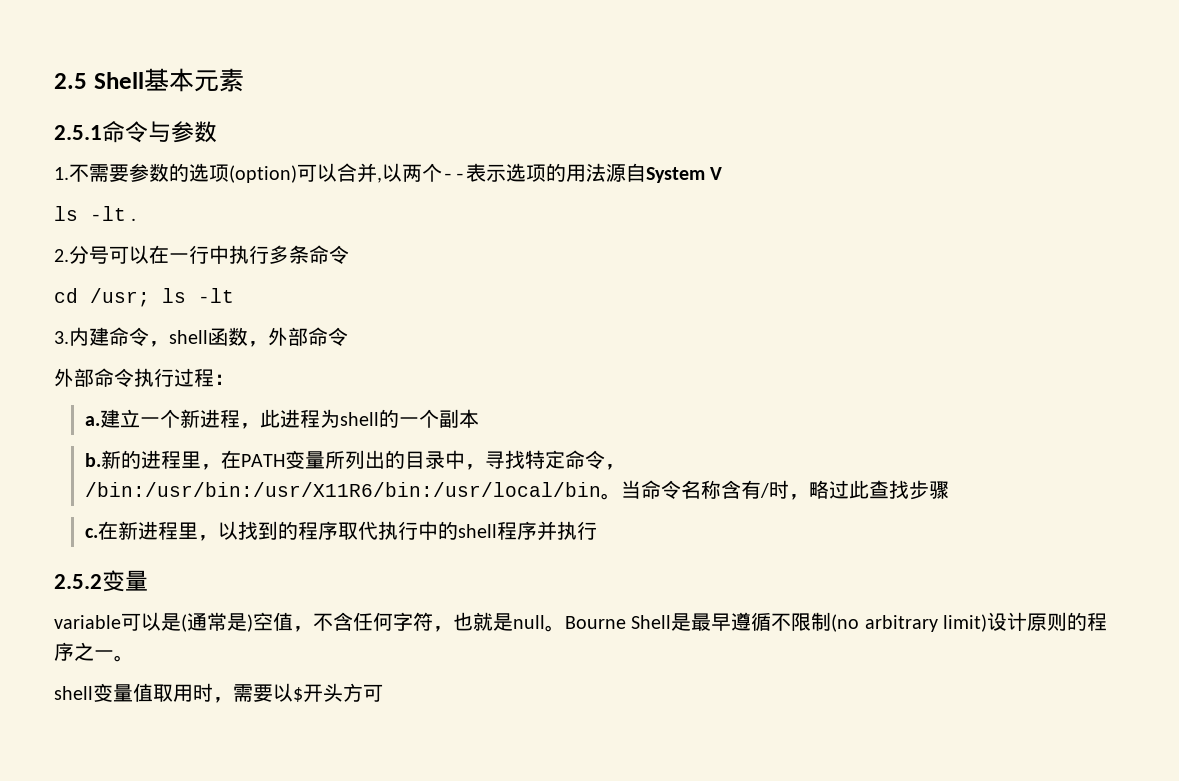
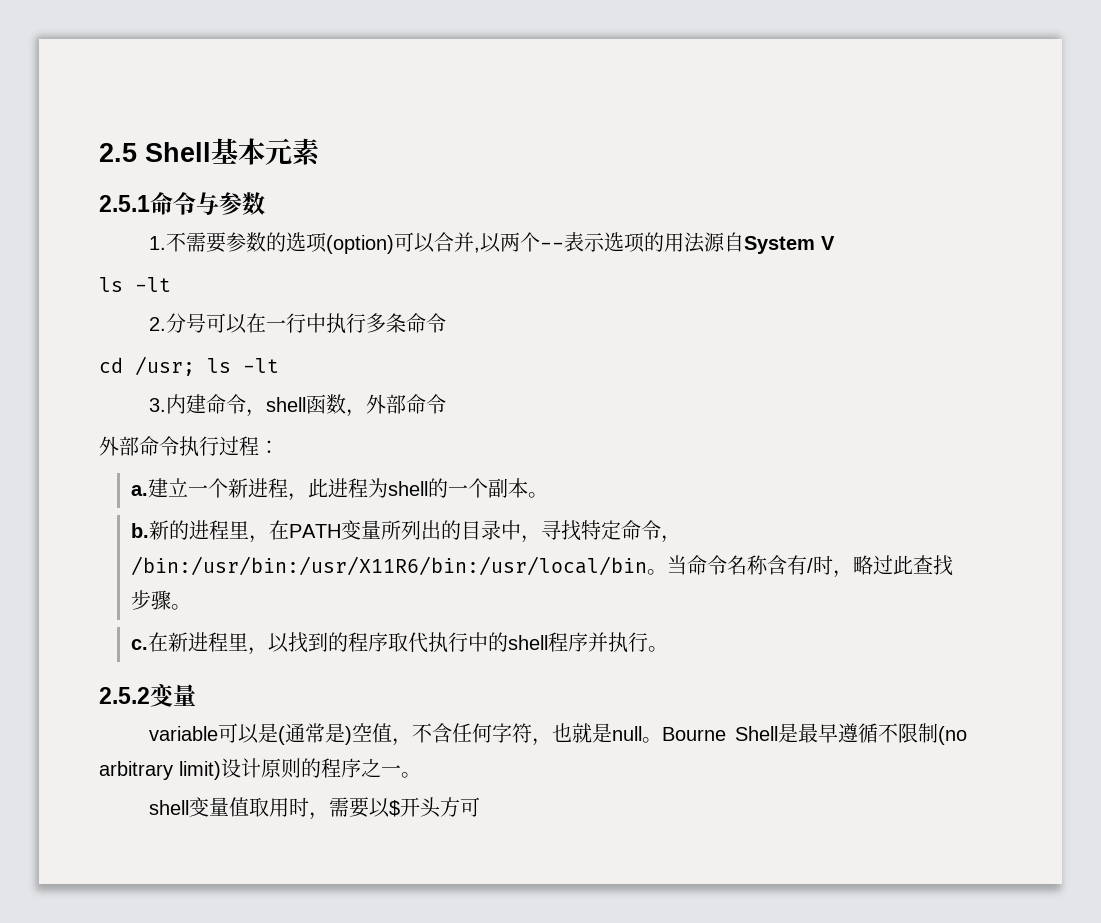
  1.不需要参数的选项(option)可以合并,以两个--表示选项的用法源自System V
- ls -lt .
+ ls -lt
- 建立一个新进程，此进程为shell的一个副本
+ 建立一个新进程，此进程为shell的一个副本。
- 当命令名称含有/时，略过此查找步骤
+ 当命令名称含有/时，略过此查找步骤。
- 在新进程里，以找到的程序取代执行中的shell程序并执行
+ 在新进程里，以找到的程序取代执行中的shell程序并执行。

